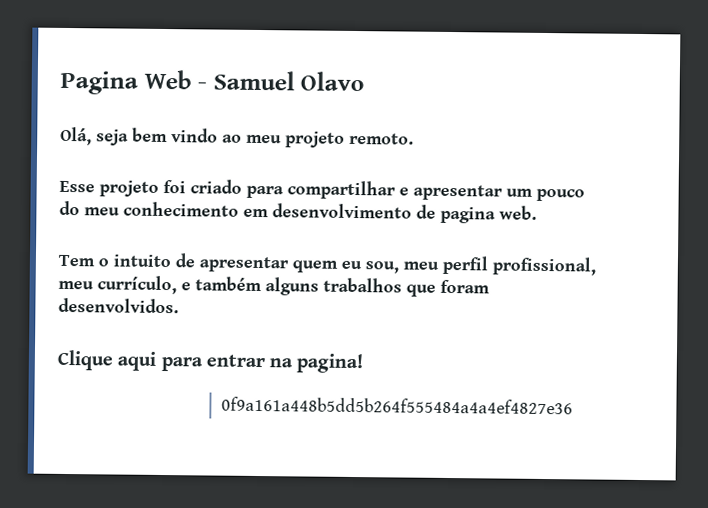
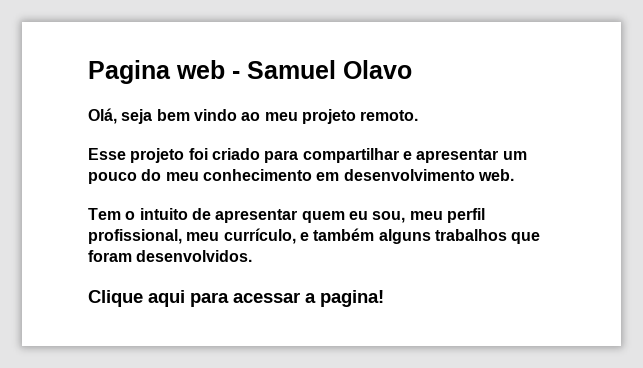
- Pagina Web - Samuel Olavo
+ Pagina web - Samuel Olavo
- Esse projeto foi criado para compartilhar e apresentar um pouco do meu conhecimento em desenvolvimento de pagina web.
+ Esse projeto foi criado para compartilhar e apresentar um pouco do meu conhecimento em desenvolvimento web.
- Clique aqui para entrar na pagina!
+ Clique aqui para acessar a pagina!
- 0f9a161a448b5dd5b264f555484a4a4ef4827e36

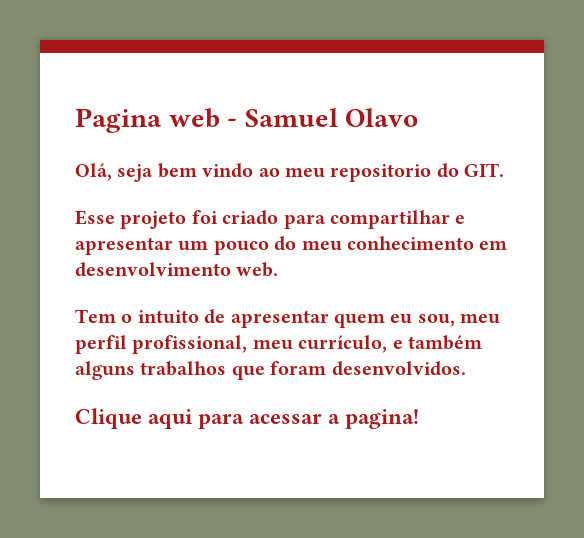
- Olá, seja bem vindo ao meu projeto remoto.
+ Olá, seja bem vindo ao meu repositorio do GIT.

